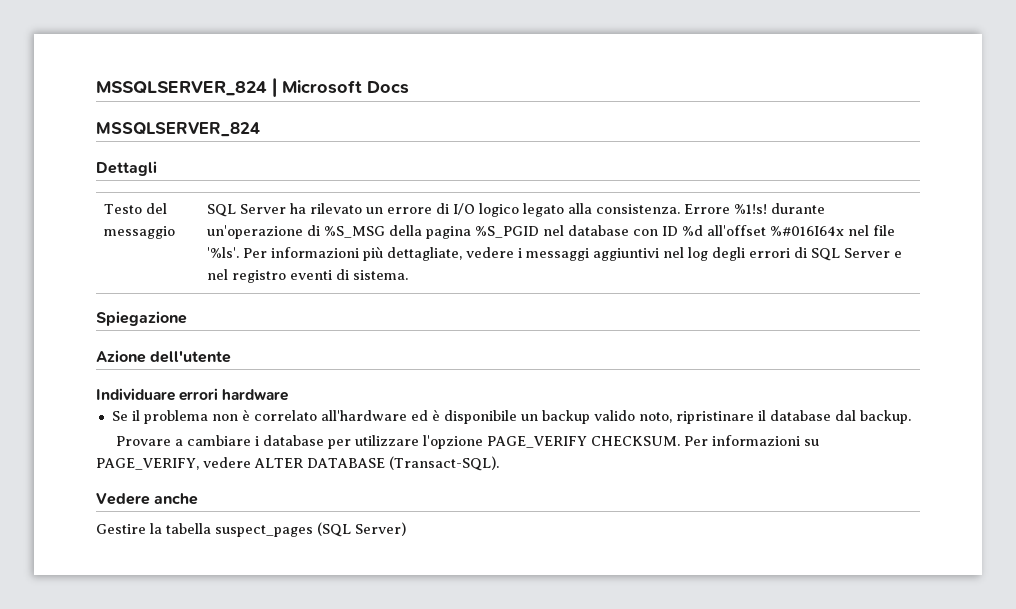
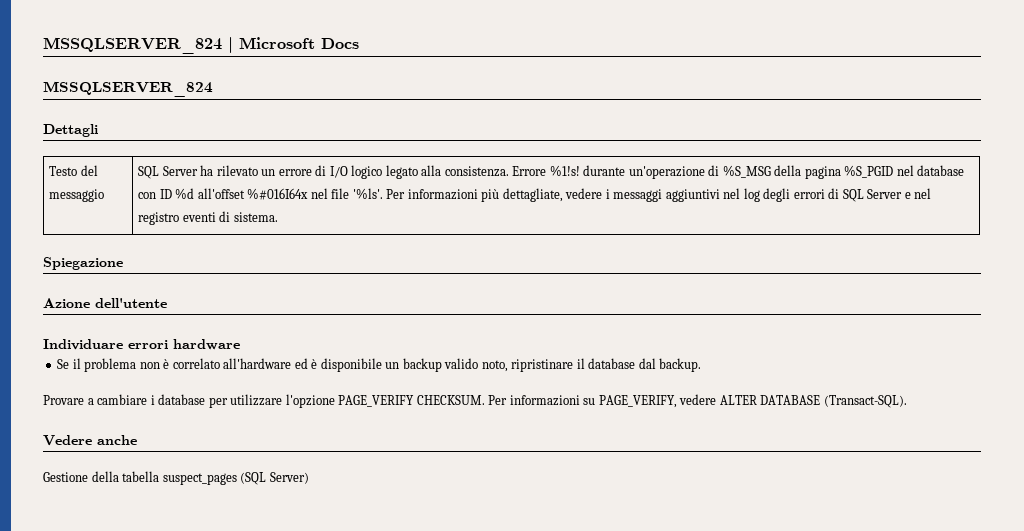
- Gestire la tabella suspect_pages (SQL Server)
+ Gestione della tabella suspect_pages (SQL Server)

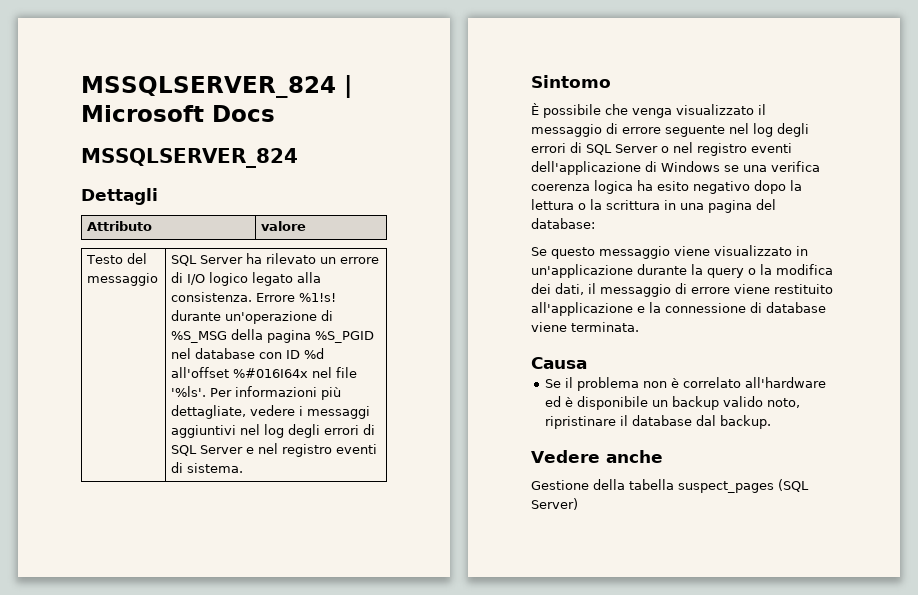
+ Attributo | valore
- Spiegazione
- Azione dell'utente
- Individuare errori hardware
+ Sintomo
+ È possibile che venga visualizzato il messaggio di errore seguente nel log degli errori di SQL Server o nel registro eventi dell'applicazione di Windows se una verifica coerenza logica ha esito negativo dopo la lettura o la scrittura in una pagina del database:
+ Se questo messaggio viene visualizzato in un'applicazione durante la query o la modifica dei dati, il messaggio di errore viene restituito all'applicazione e la connessione di database viene terminata.
+ Causa
- Provare a cambiare i database per utilizzare l'opzione PAGE_VERIFY CHECKSUM. Per informazioni su PAGE_VERIFY, vedere ALTER DATABASE (Transact-SQL).

